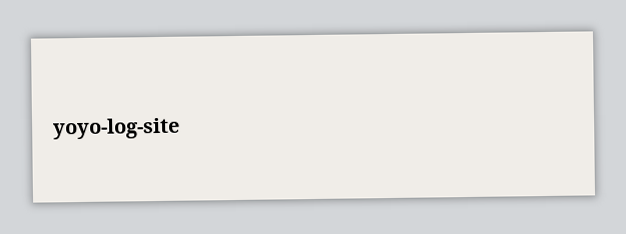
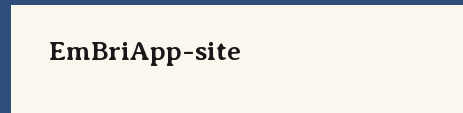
- yoyo-log-site
+ EmBriApp-site

